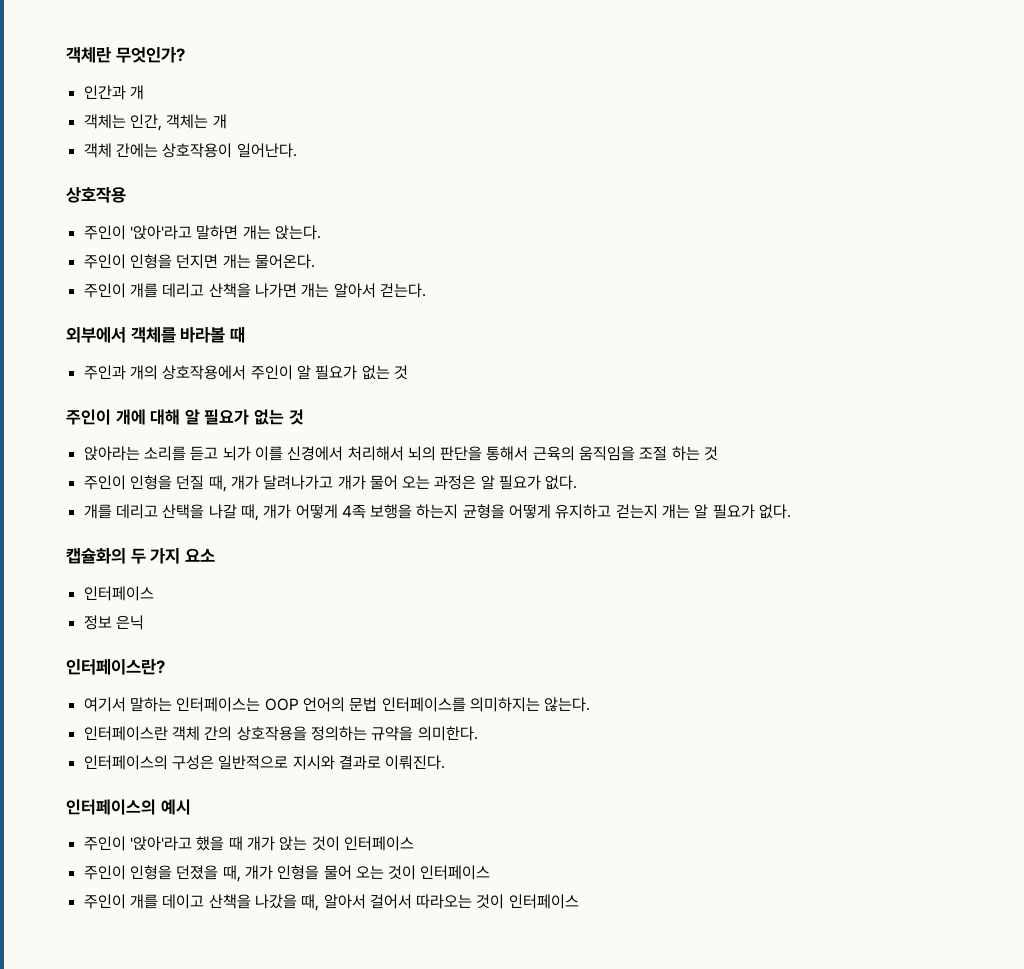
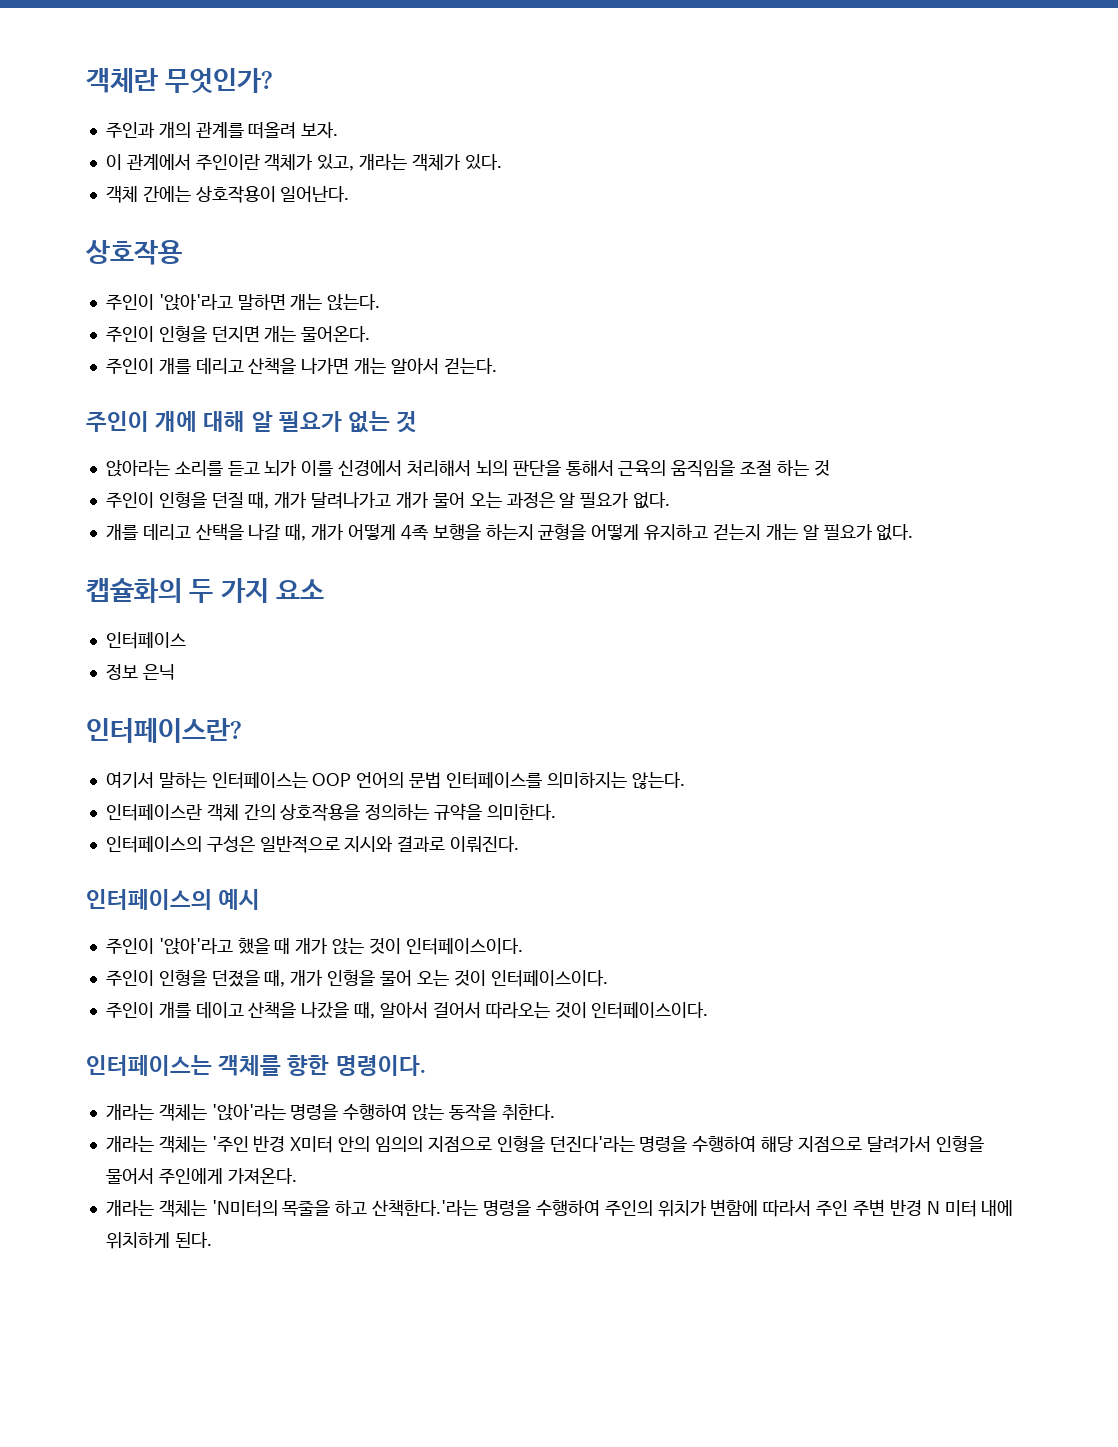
- 인간과 개
- 객체는 인간, 객체는 개
+ 주인과 개의 관계를 떠올려 보자.
+ 이 관계에서 주인이란 객체가 있고, 개라는 객체가 있다.
- 외부에서 객체를 바라볼 때
- 주인과 개의 상호작용에서 주인이 알 필요가 없는 것
- 주인이 '앉아'라고 했을 때 개가 앉는 것이 인터페이스
+ 주인이 '앉아'라고 했을 때 개가 앉는 것이 인터페이스이다.
- 주인이 인형을 던졌을 때, 개가 인형을 물어 오는 것이 인터페이스
+ 주인이 인형을 던졌을 때, 개가 인형을 물어 오는 것이 인터페이스이다.
- 주인이 개를 데이고 산책을 나갔을 때, 알아서 걸어서 따라오는 것이 인터페이스
+ 주인이 개를 데이고 산책을 나갔을 때, 알아서 걸어서 따라오는 것이 인터페이스이다.
+ 인터페이스는 객체를 향한 명령이다.
+ 개라는 객체는 '앉아'라는 명령을 수행하여 앉는 동작을 취한다.
+ 개라는 객체는 '주인 반경 X미터 안의 임의의 지점으로 인형을 던진다'라는 명령을 수행하여 해당 지점으로 달려가서 인형을 물어서 주인에게 가져온다.
+ 개라는 객체는 'N미터의 목줄을 하고 산책한다.'라는 명령을 수행하여 주인의 위치가 변함에 따라서 주인 주변 반경 N 미터 내에 위치하게 된다.

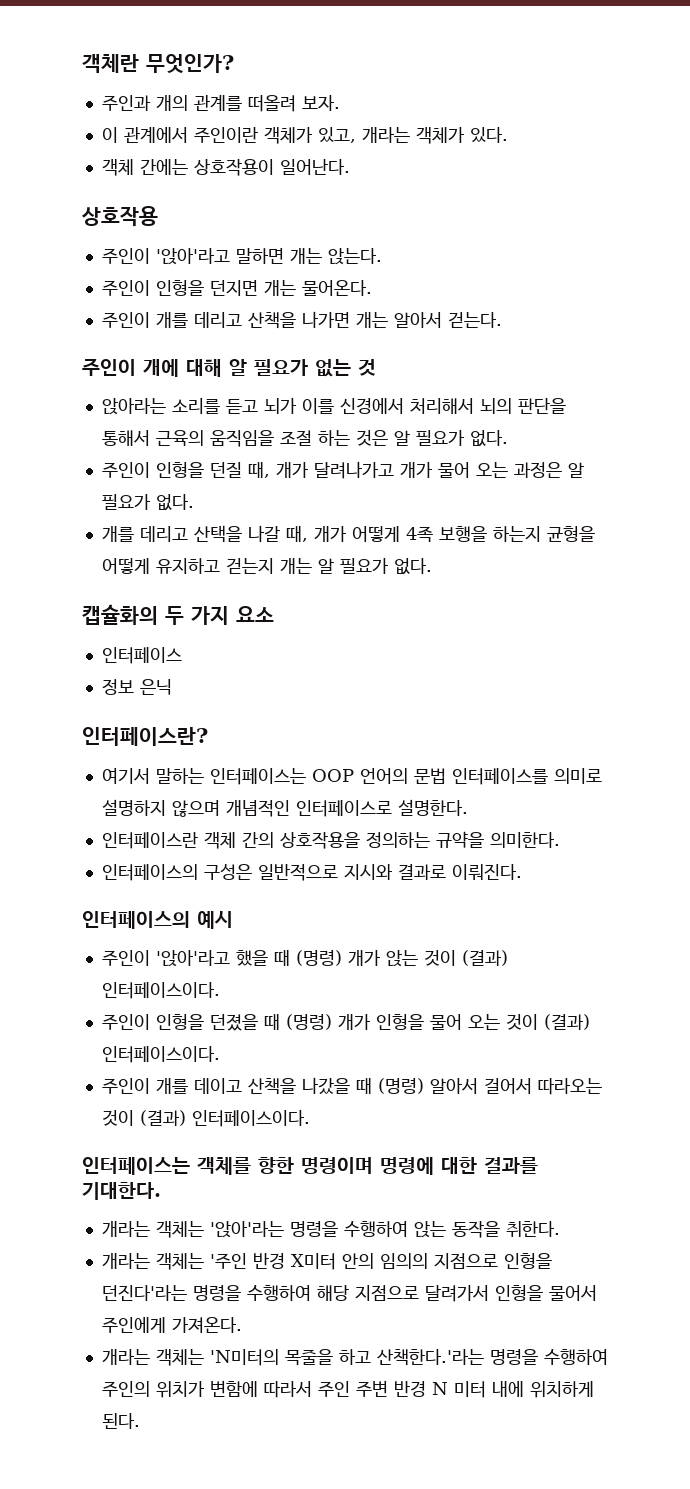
- 앉아라는 소리를 듣고 뇌가 이를 신경에서 처리해서 뇌의 판단을 통해서 근육의 움직임을 조절 하는 것
+ 앉아라는 소리를 듣고 뇌가 이를 신경에서 처리해서 뇌의 판단을 통해서 근육의 움직임을 조절 하는 것은 알 필요가 없다.
- 여기서 말하는 인터페이스는 OOP 언어의 문법 인터페이스를 의미하지는 않는다.
+ 여기서 말하는 인터페이스는 OOP 언어의 문법 인터페이스를 의미로 설명하지 않으며 개념적인 인터페이스로 설명한다.
- 주인이 '앉아'라고 했을 때 개가 앉는 것이 인터페이스이다.
+ 주인이 '앉아'라고 했을 때 (명령) 개가 앉는 것이 (결과) 인터페이스이다.
- 주인이 인형을 던졌을 때, 개가 인형을 물어 오는 것이 인터페이스이다.
+ 주인이 인형을 던졌을 때 (명령) 개가 인형을 물어 오는 것이 (결과) 인터페이스이다.
- 주인이 개를 데이고 산책을 나갔을 때, 알아서 걸어서 따라오는 것이 인터페이스이다.
+ 주인이 개를 데이고 산책을 나갔을 때 (명령) 알아서 걸어서 따라오는 것이 (결과) 인터페이스이다.
- 인터페이스는 객체를 향한 명령이다.
+ 인터페이스는 객체를 향한 명령이며 명령에 대한 결과를 기대한다.

